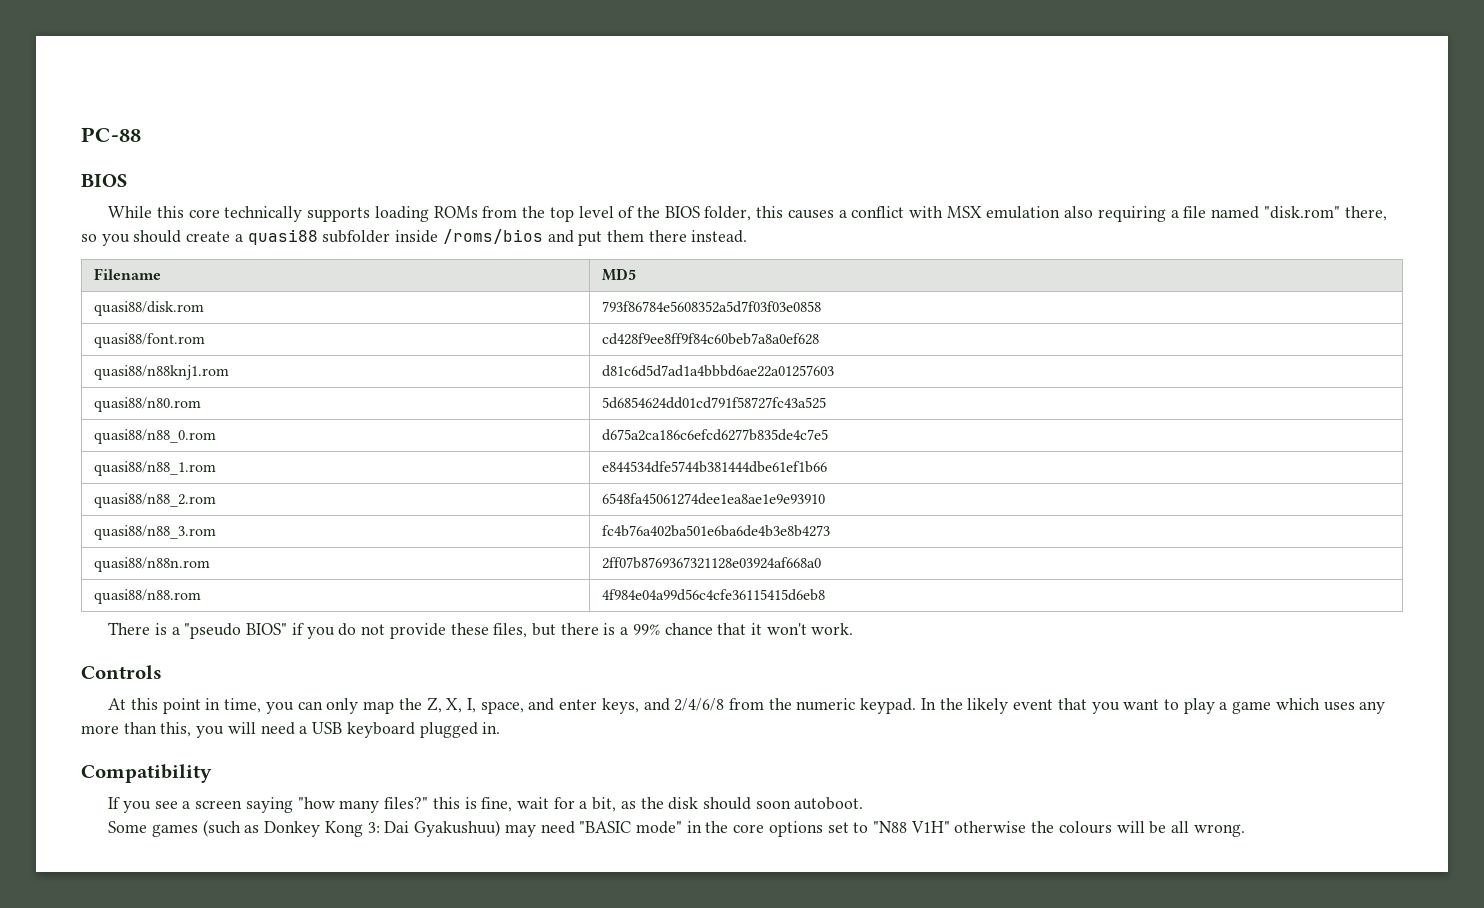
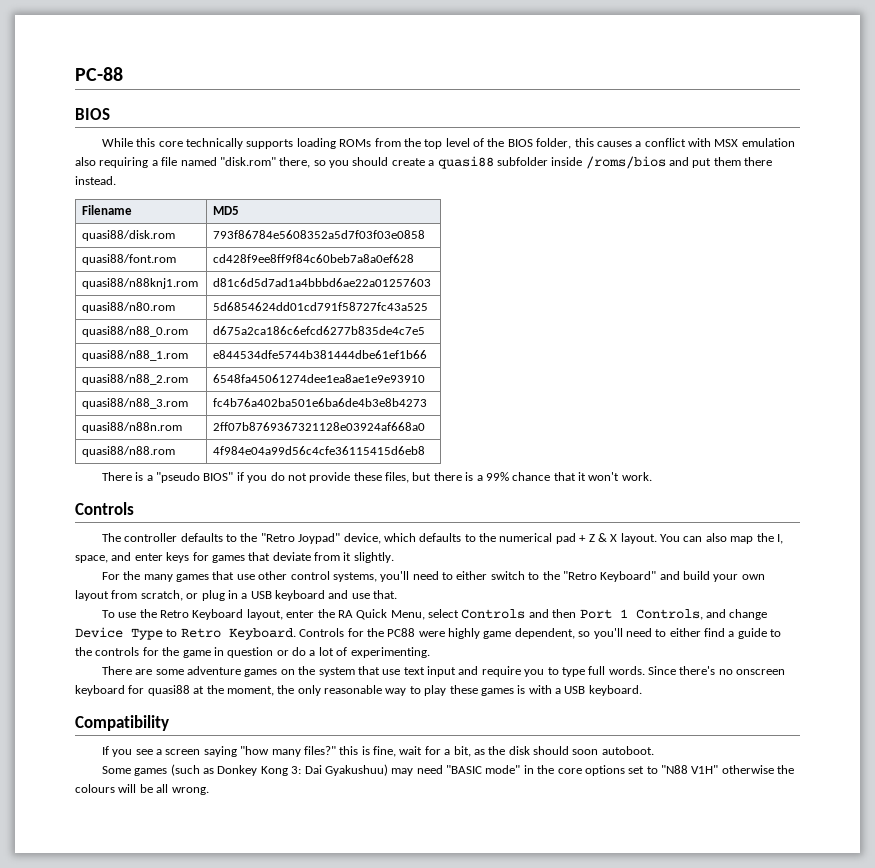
- At this point in time, you can only map the Z, X, I, space, and enter keys, and 2/4/6/8 from the numeric keypad. In the likely event that you want to play a game which uses any more than this, you will need a USB keyboard plugged in.
+ The controller defaults to the "Retro Joypad" device, which defaults to the numerical pad + Z & X layout. You can also map the I, space, and enter keys for games that deviate from it slightly.
+ For the many games that use other control systems, you'll need to either switch to the "Retro Keyboard" and build your own layout from scratch, or plug in a USB keyboard and use that.
+ To use the Retro Keyboard layout, enter the RA Quick Menu, select Controls and then Port 1 Controls, and change Device Type to Retro Keyboard. Controls for the PC88 were highly game dependent, so you'll need to either find a guide to the controls for the game in question or do a lot of experimenting.
+ There are some adventure games on the system that use text input and require you to type full words. Since there's no onscreen keyboard for quasi88 at the moment, the only reasonable way to play these games is with a USB keyboard.

